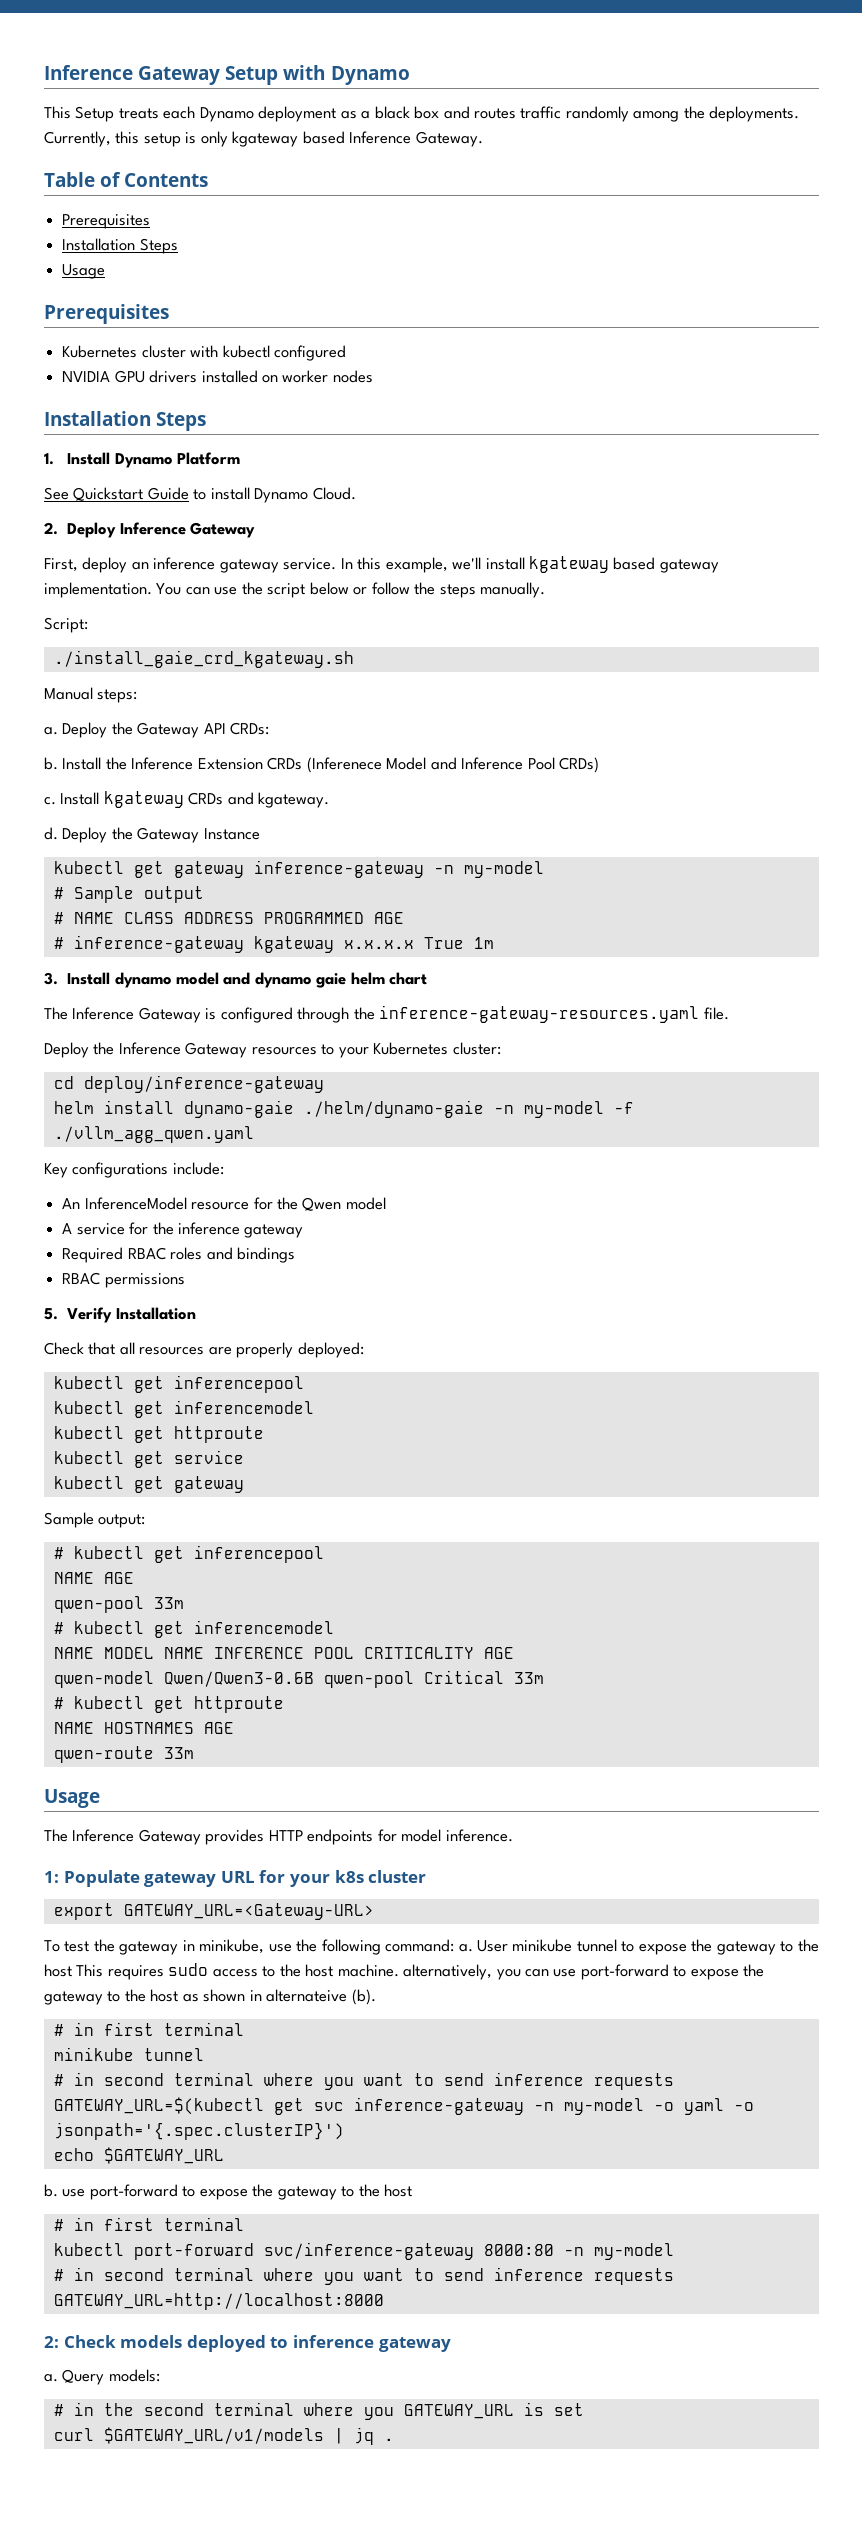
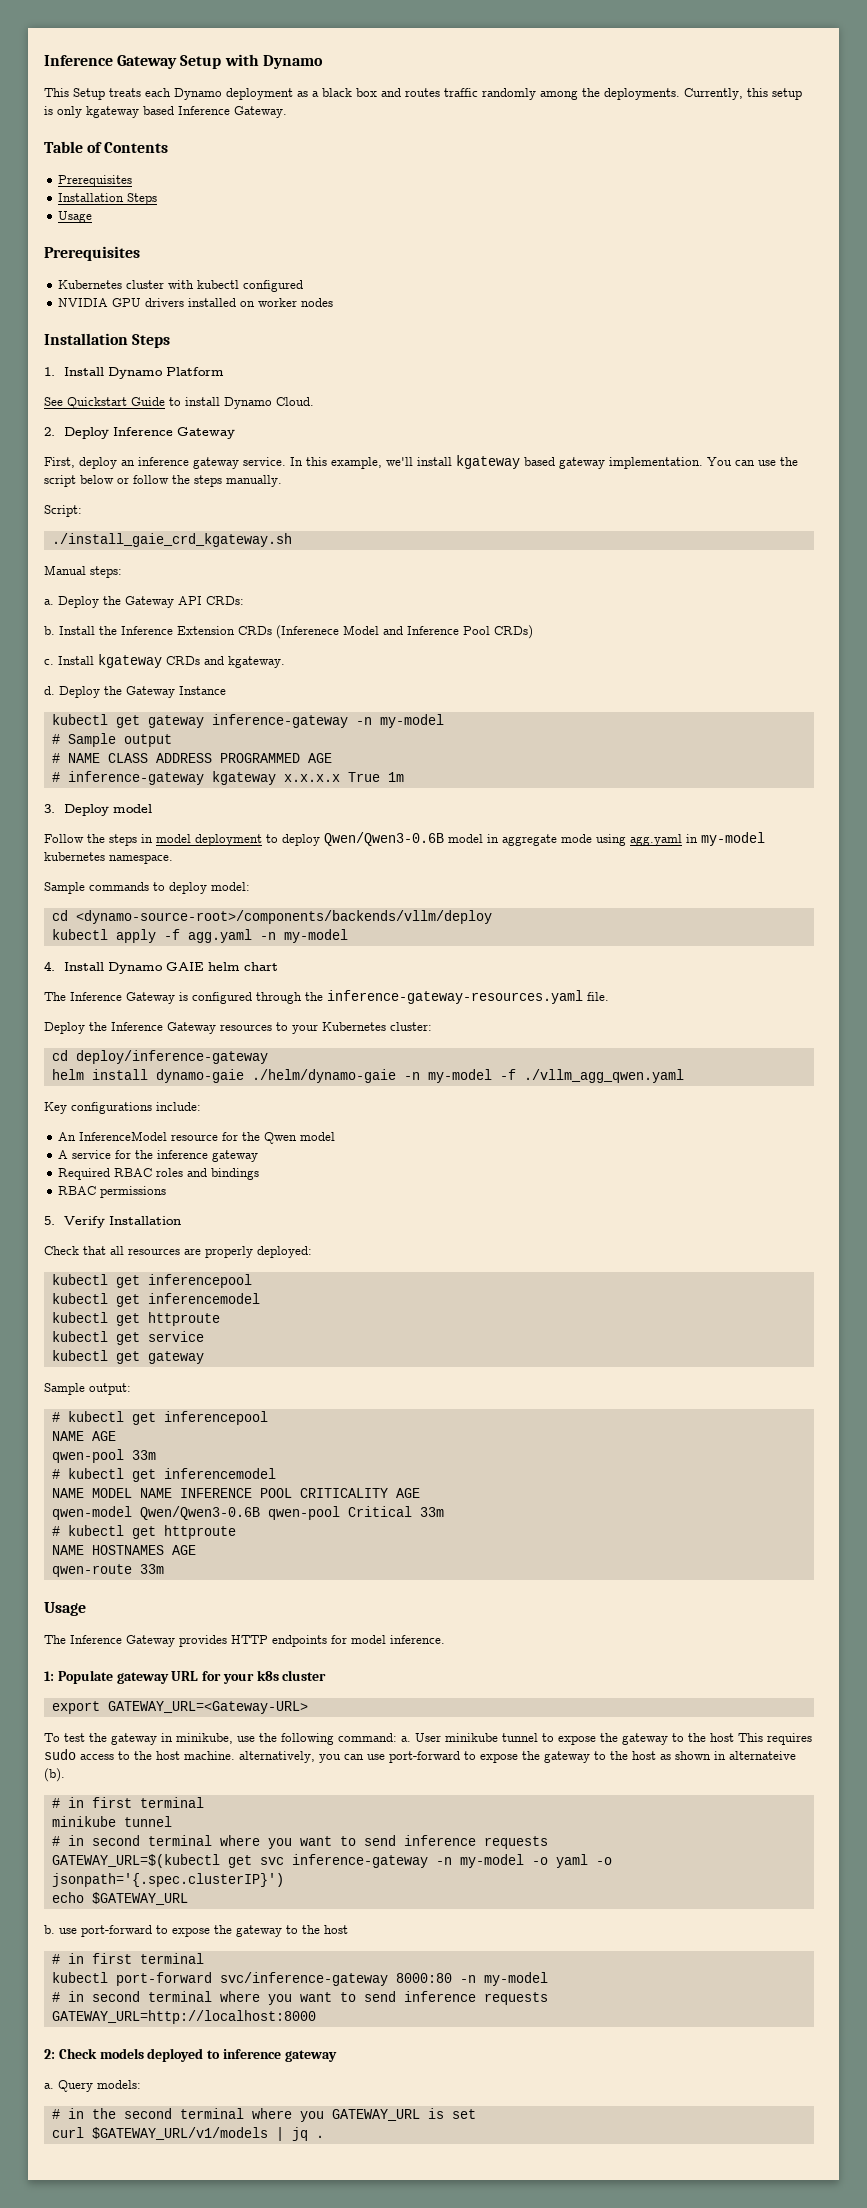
- 3. Install dynamo model and dynamo gaie helm chart
+ 3. Deploy model
+ Follow the steps in model deployment to deploy Qwen/Qwen3-0.6B model in aggregate mode using agg.yaml in my-model kubernetes namespace.
+ Sample commands to deploy model:
+ cd <dynamo-source-root>/components/backends/vllm/deploy
+ kubectl apply -f agg.yaml -n my-model
+ 4. Install Dynamo GAIE helm chart

